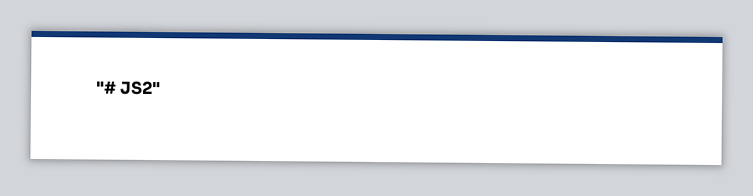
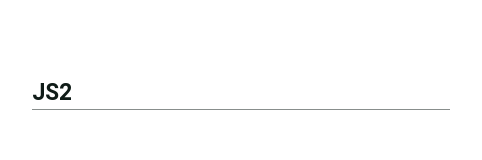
- "# JS2"
+ JS2

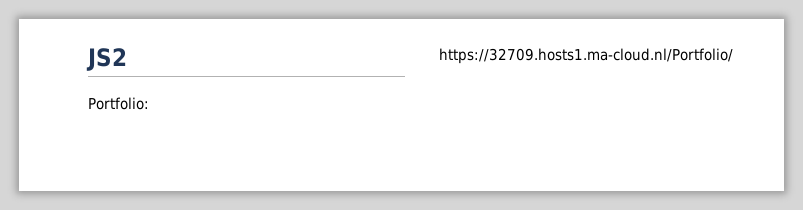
+ Portfolio: https://32709.hosts1.ma-cloud.nl/Portfolio/

